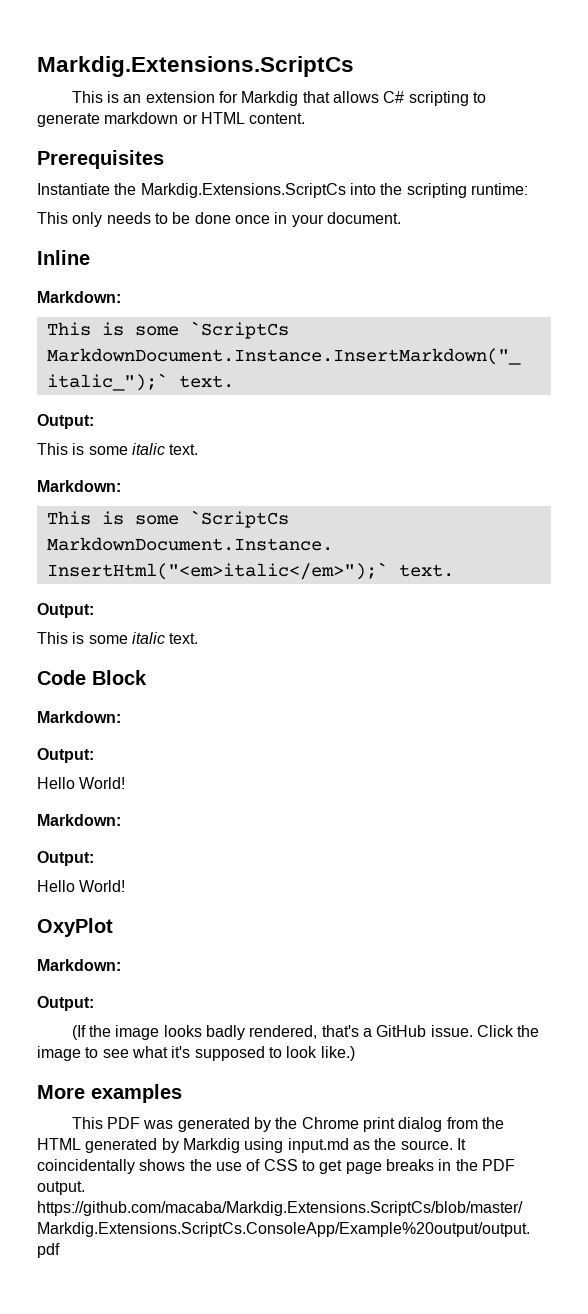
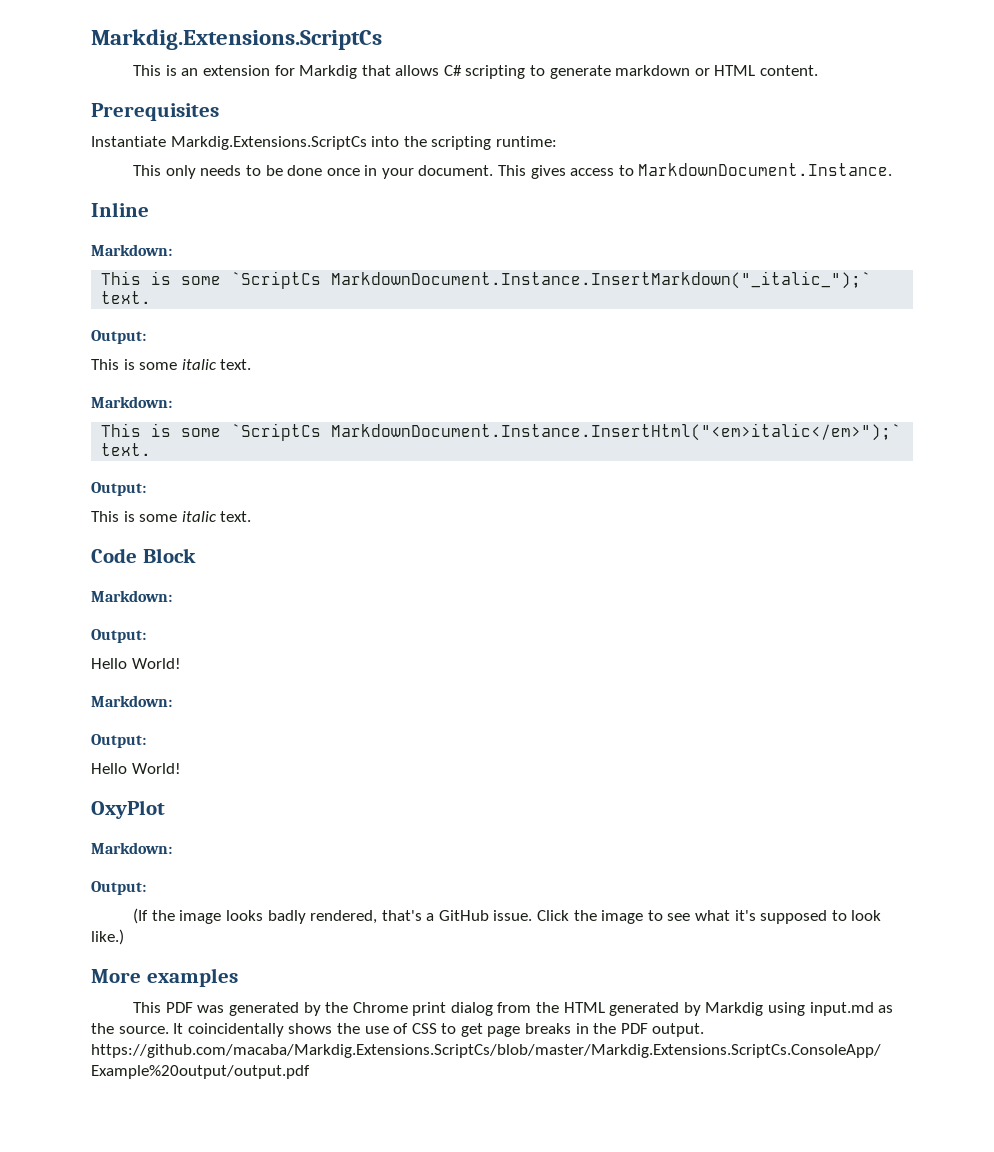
- Instantiate the Markdig.Extensions.ScriptCs into the scripting runtime:
+ Instantiate Markdig.Extensions.ScriptCs into the scripting runtime:
+ This gives access to MarkdownDocument.Instance.

